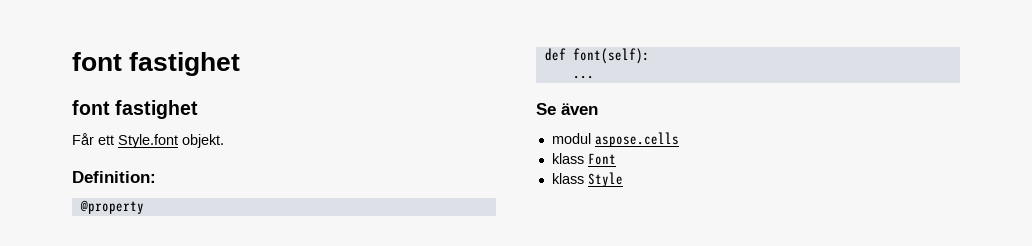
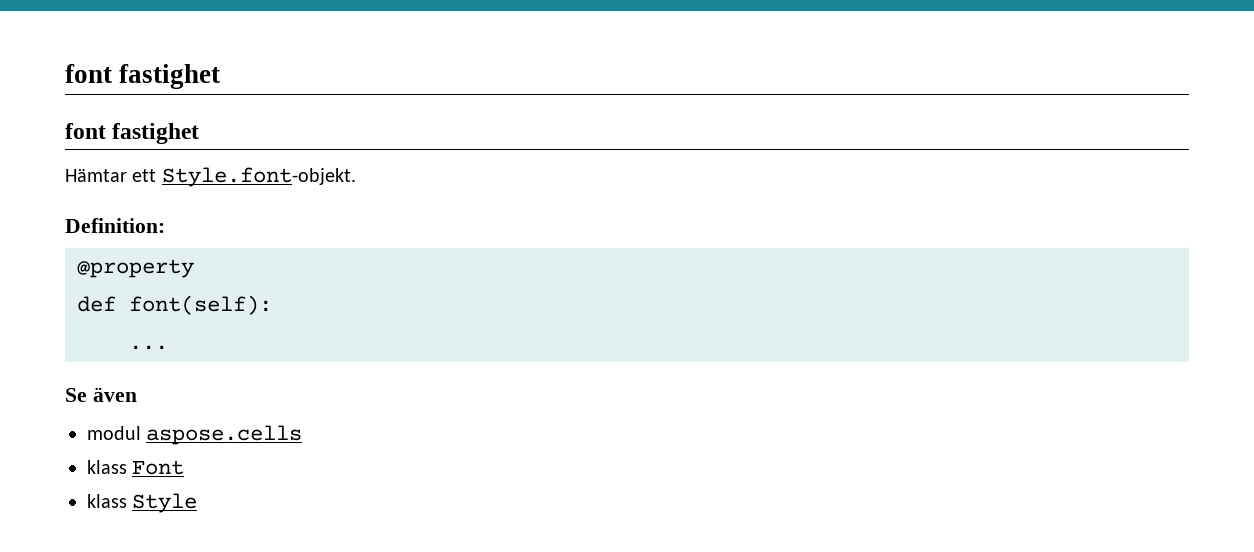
- Får ett Style.font objekt.
+ Hämtar ett Style.font-objekt.

